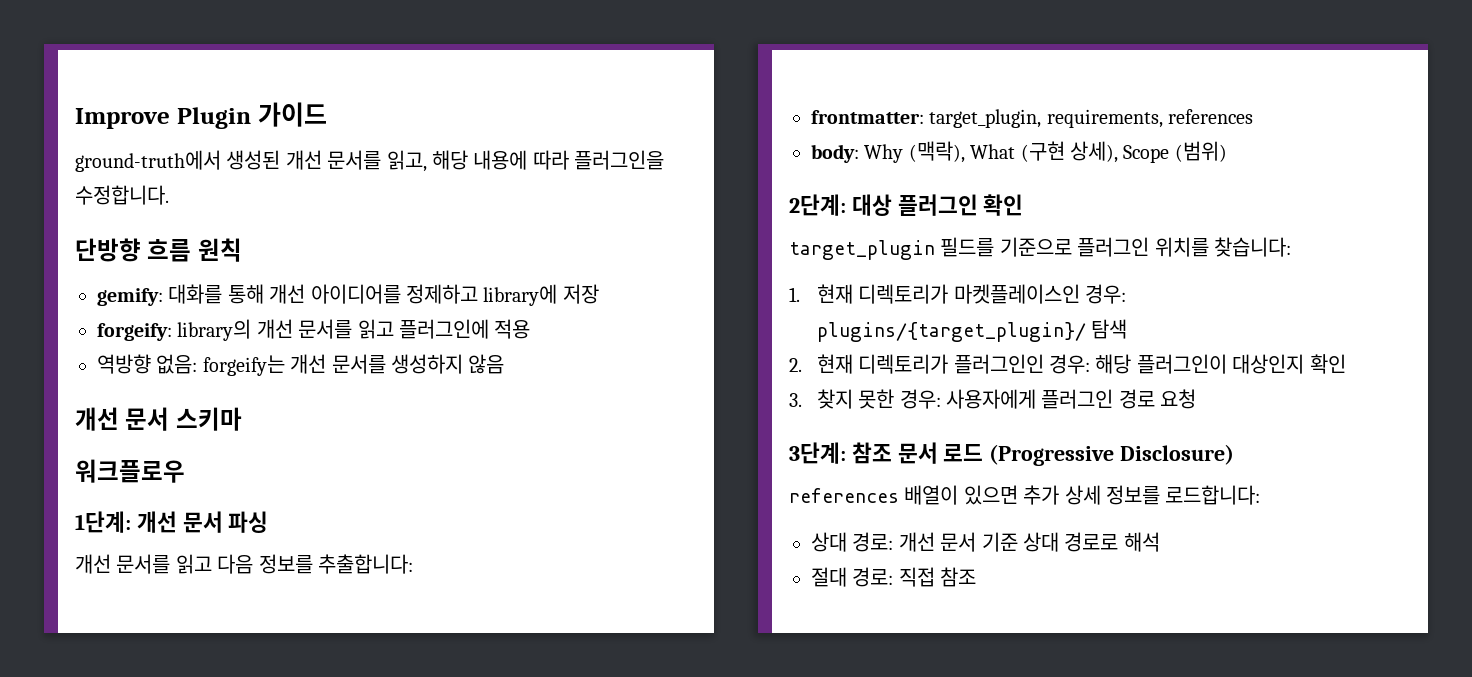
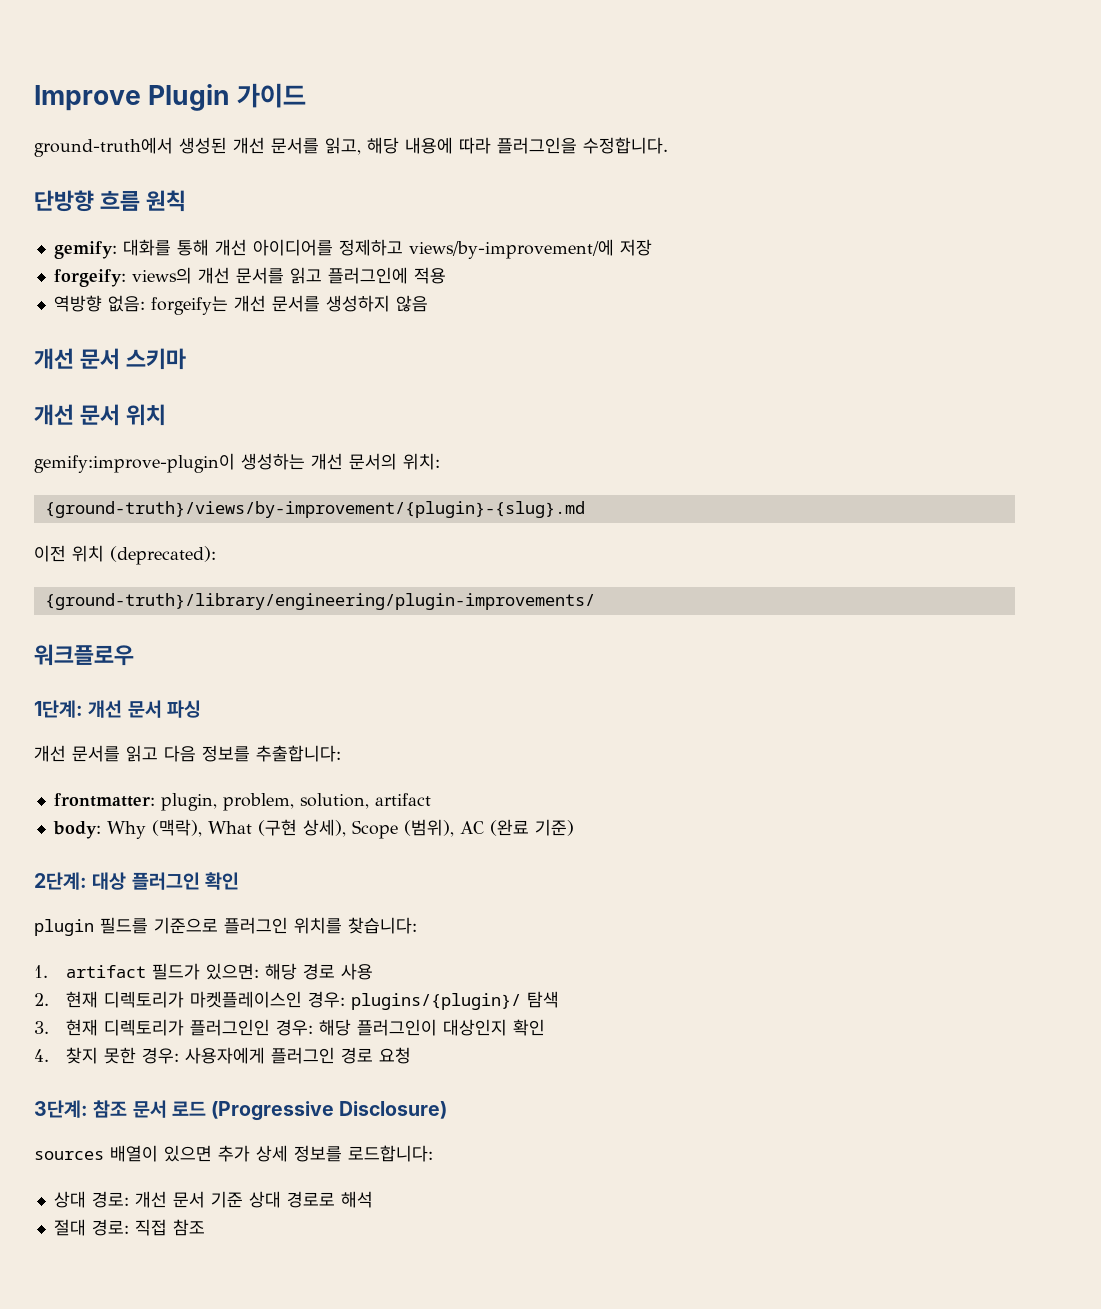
- gemify: 대화를 통해 개선 아이디어를 정제하고 library에 저장
+ gemify: 대화를 통해 개선 아이디어를 정제하고 views/by-improvement/에 저장
- forgeify: library의 개선 문서를 읽고 플러그인에 적용
+ forgeify: views의 개선 문서를 읽고 플러그인에 적용
+ 개선 문서 위치
+ gemify:improve-plugin이 생성하는 개선 문서의 위치:
+ {ground-truth}/views/by-improvement/{plugin}-{slug}.md
+ 이전 위치 (deprecated):
+ {ground-truth}/library/engineering/plugin-improvements/
- frontmatter: target_plugin, requirements, references
+ frontmatter: plugin, problem, solution, artifact
- body: Why (맥락), What (구현 상세), Scope (범위)
+ body: Why (맥락), What (구현 상세), Scope (범위), AC (완료 기준)
- target_plugin 필드를 기준으로 플러그인 위치를 찾습니다:
+ plugin 필드를 기준으로 플러그인 위치를 찾습니다:
- 1. 현재 디렉토리가 마켓플레이스인 경우: plugins/{target_plugin}/ 탐색
+ 1. artifact 필드가 있으면: 해당 경로 사용
+ 2. 현재 디렉토리가 마켓플레이스인 경우: plugins/{plugin}/ 탐색
- 2. 현재 디렉토리가 플러그인인 경우: 해당 플러그인이 대상인지 확인
+ 3. 현재 디렉토리가 플러그인인 경우: 해당 플러그인이 대상인지 확인
- 3. 찾지 못한 경우: 사용자에게 플러그인 경로 요청
+ 4. 찾지 못한 경우: 사용자에게 플러그인 경로 요청
- references 배열이 있으면 추가 상세 정보를 로드합니다:
+ sources 배열이 있으면 추가 상세 정보를 로드합니다:

